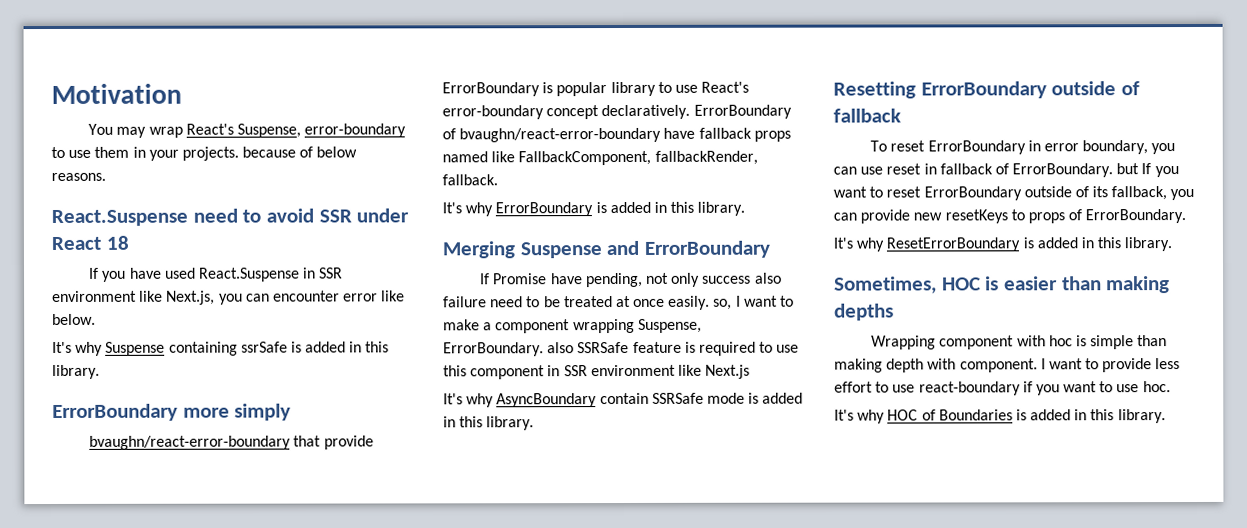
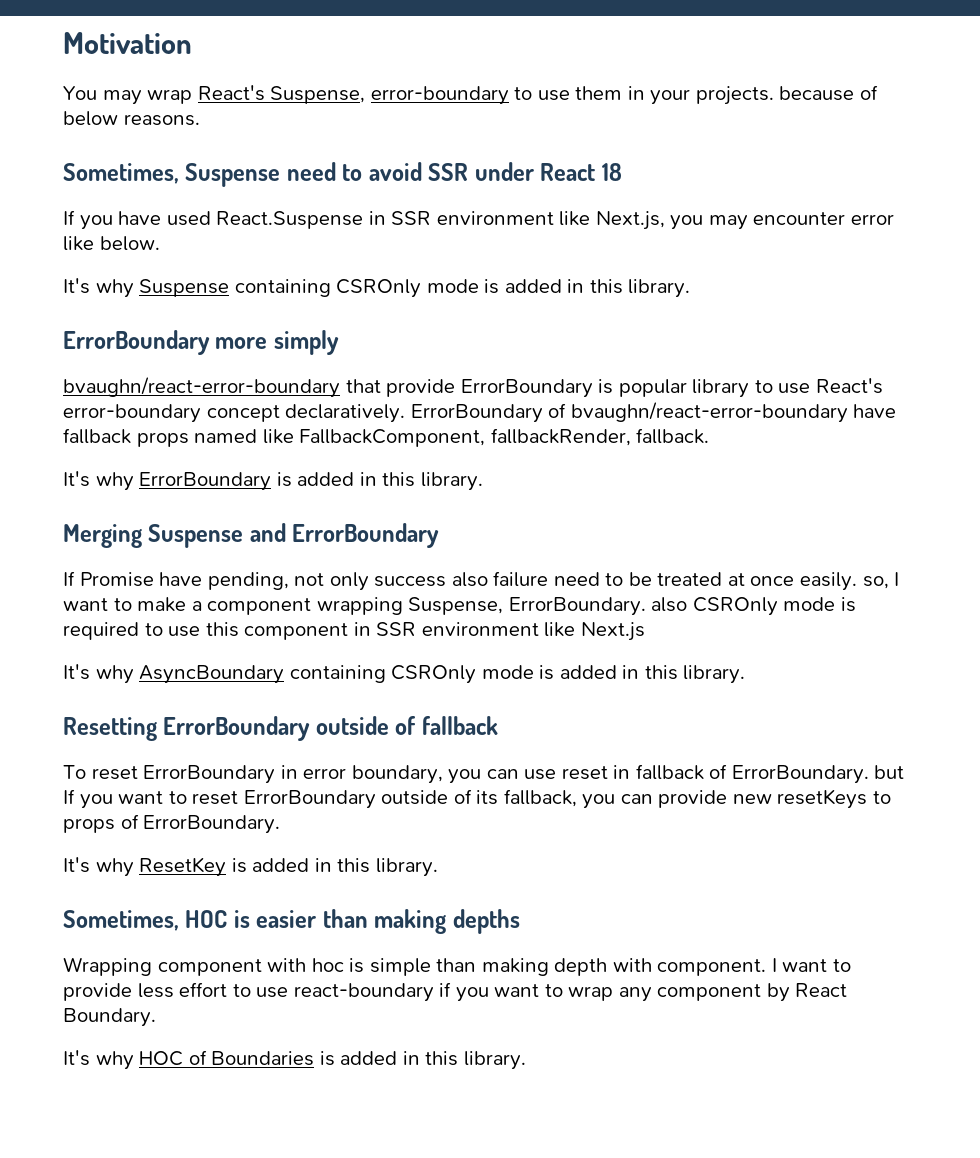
- React.Suspense need to avoid SSR under React 18
+ Sometimes, Suspense need to avoid SSR under React 18
- If you have used React.Suspense in SSR environment like Next.js, you can encounter error like below.
+ If you have used React.Suspense in SSR environment like Next.js, you may encounter error like below.
- It's why Suspense containing ssrSafe is added in this library.
+ It's why Suspense containing CSROnly mode is added in this library.
- If Promise have pending, not only success also failure need to be treated at once easily. so, I want to make a component wrapping Suspense, ErrorBoundary. also SSRSafe feature is required to use this component in SSR environment like Next.js
+ If Promise have pending, not only success also failure need to be treated at once easily. so, I want to make a component wrapping Suspense, ErrorBoundary. also CSROnly mode is required to use this component in SSR environment like Next.js
- It's why AsyncBoundary contain SSRSafe mode is added in this library.
+ It's why AsyncBoundary containing CSROnly mode is added in this library.
- It's why ResetErrorBoundary is added in this library.
+ It's why ResetKey is added in this library.
- I want to provide less effort to use react-boundary if you want to use hoc.
+ I want to provide less effort to use react-boundary if you want to wrap any component by React Boundary.

